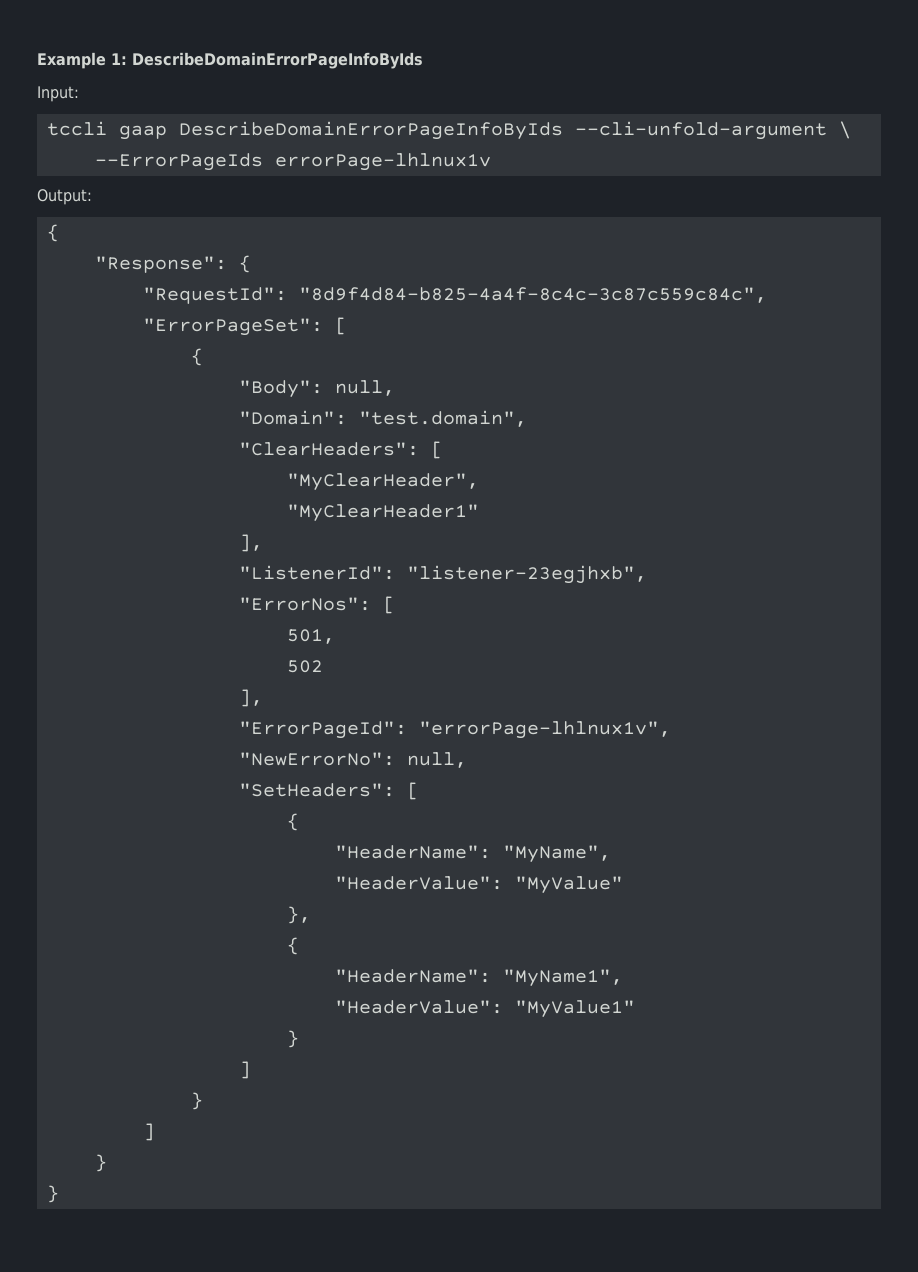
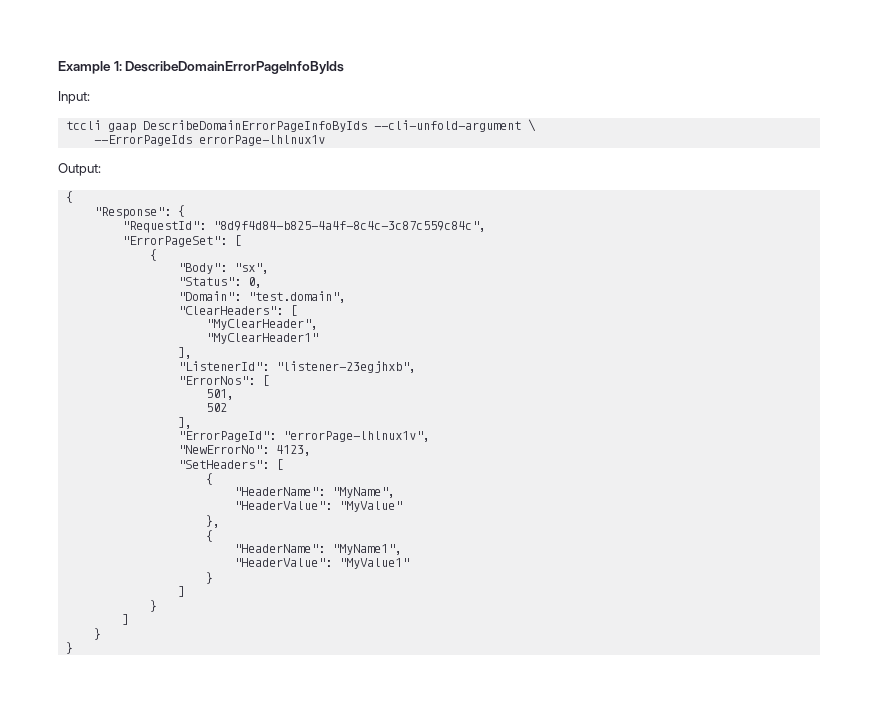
- "Body": null,
+ "Body": "sx",
+ "Status": 0,
- "NewErrorNo": null,
+ "NewErrorNo": 4123,

